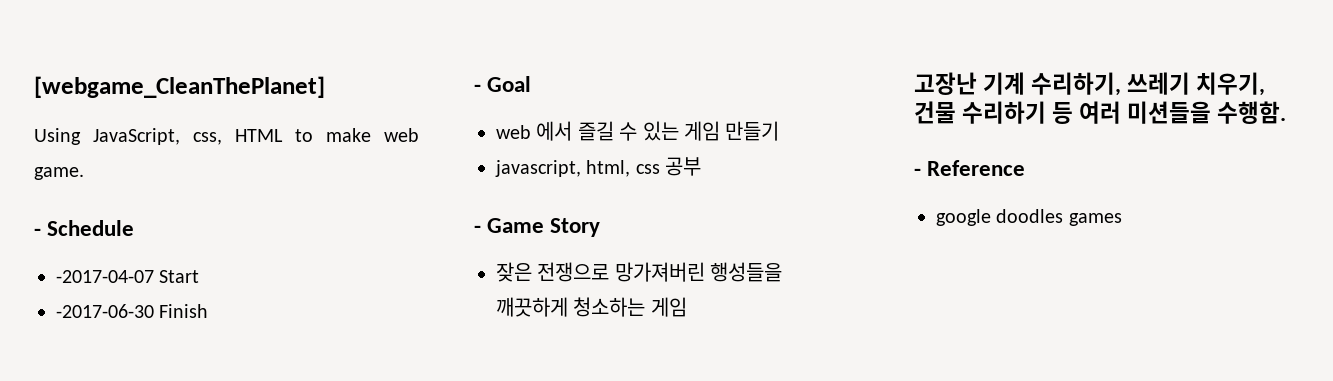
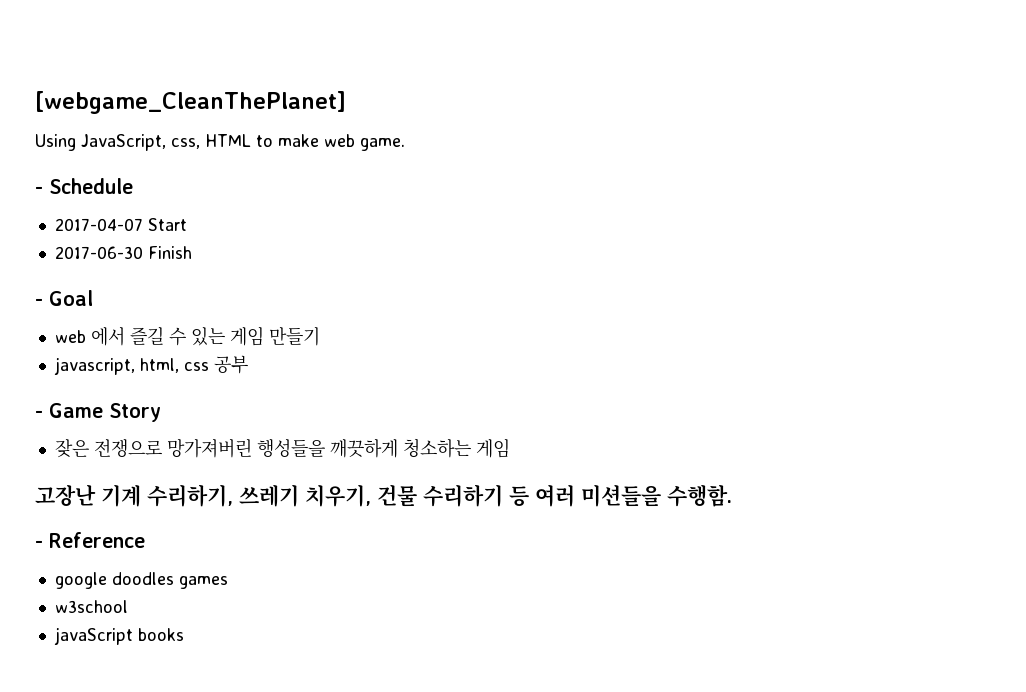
- -2017-04-07 Start
+ 2017-04-07 Start
- -2017-06-30 Finish
+ 2017-06-30 Finish
+ w3school
+ javaScript books

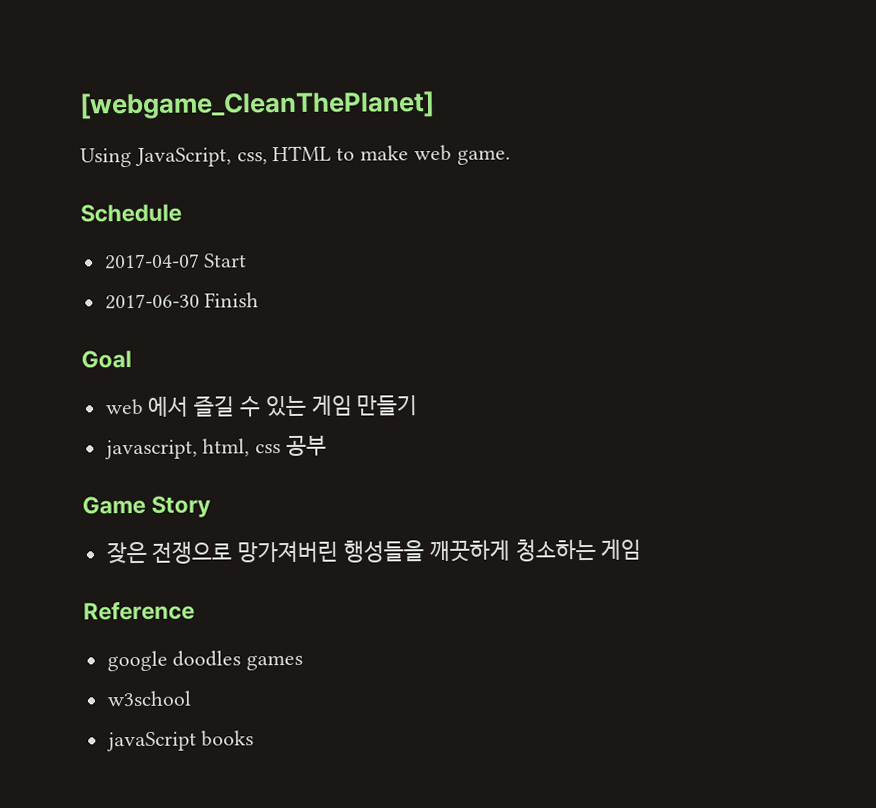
- - Schedule
+ Schedule
- - Goal
+ Goal
- - Game Story
+ Game Story
- 고장난 기계 수리하기, 쓰레기 치우기, 건물 수리하기 등 여러 미션들을 수행함.
- - Reference
+ Reference

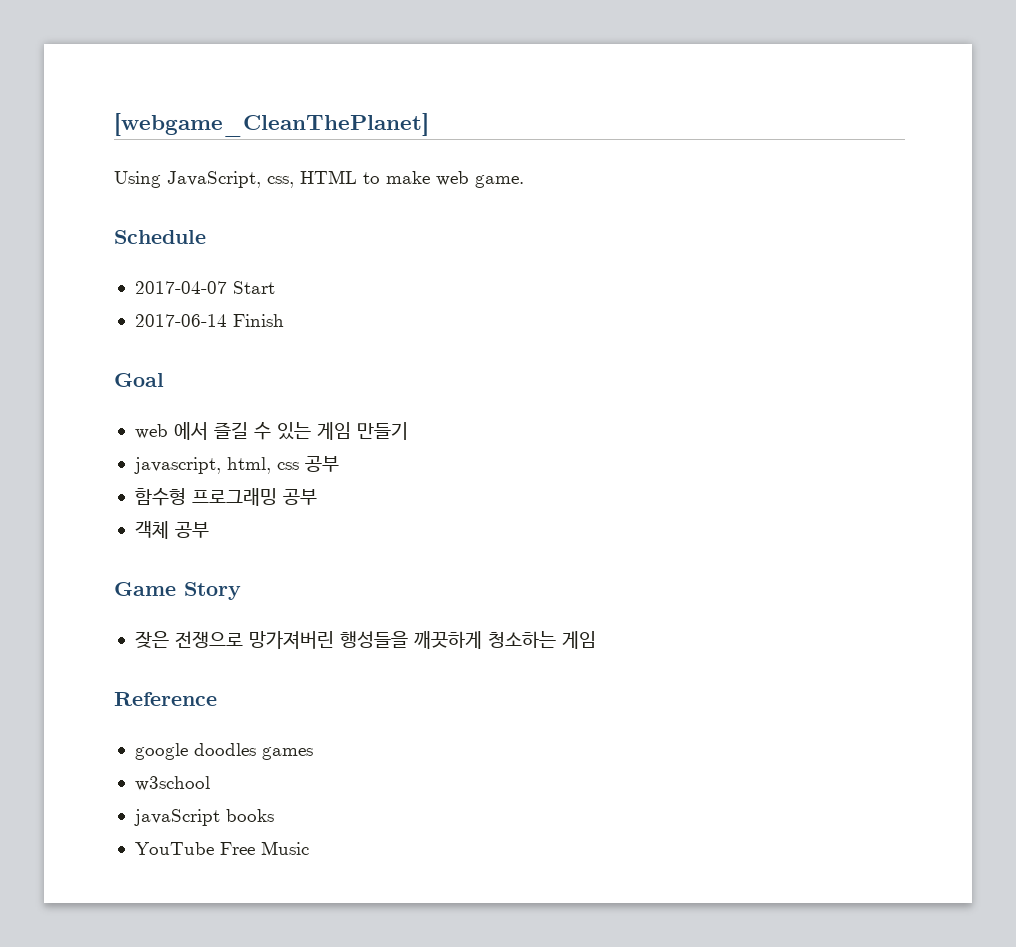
- 2017-06-30 Finish
+ 2017-06-14 Finish
+ 함수형 프로그래밍 공부
+ 객체 공부
+ YouTube Free Music

